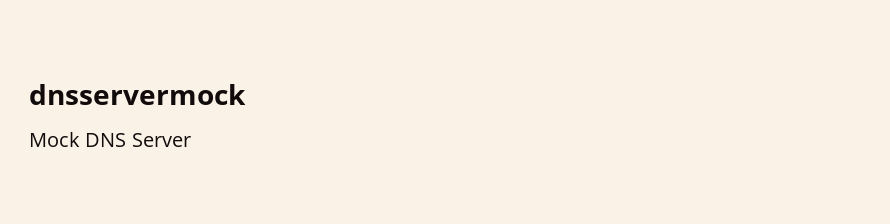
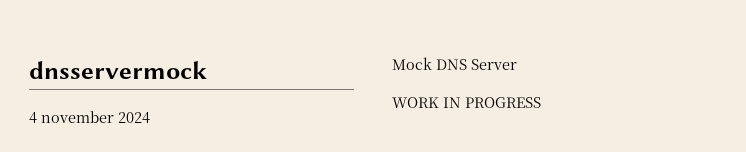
+ 4 november 2024
+ WORK IN PROGRESS

